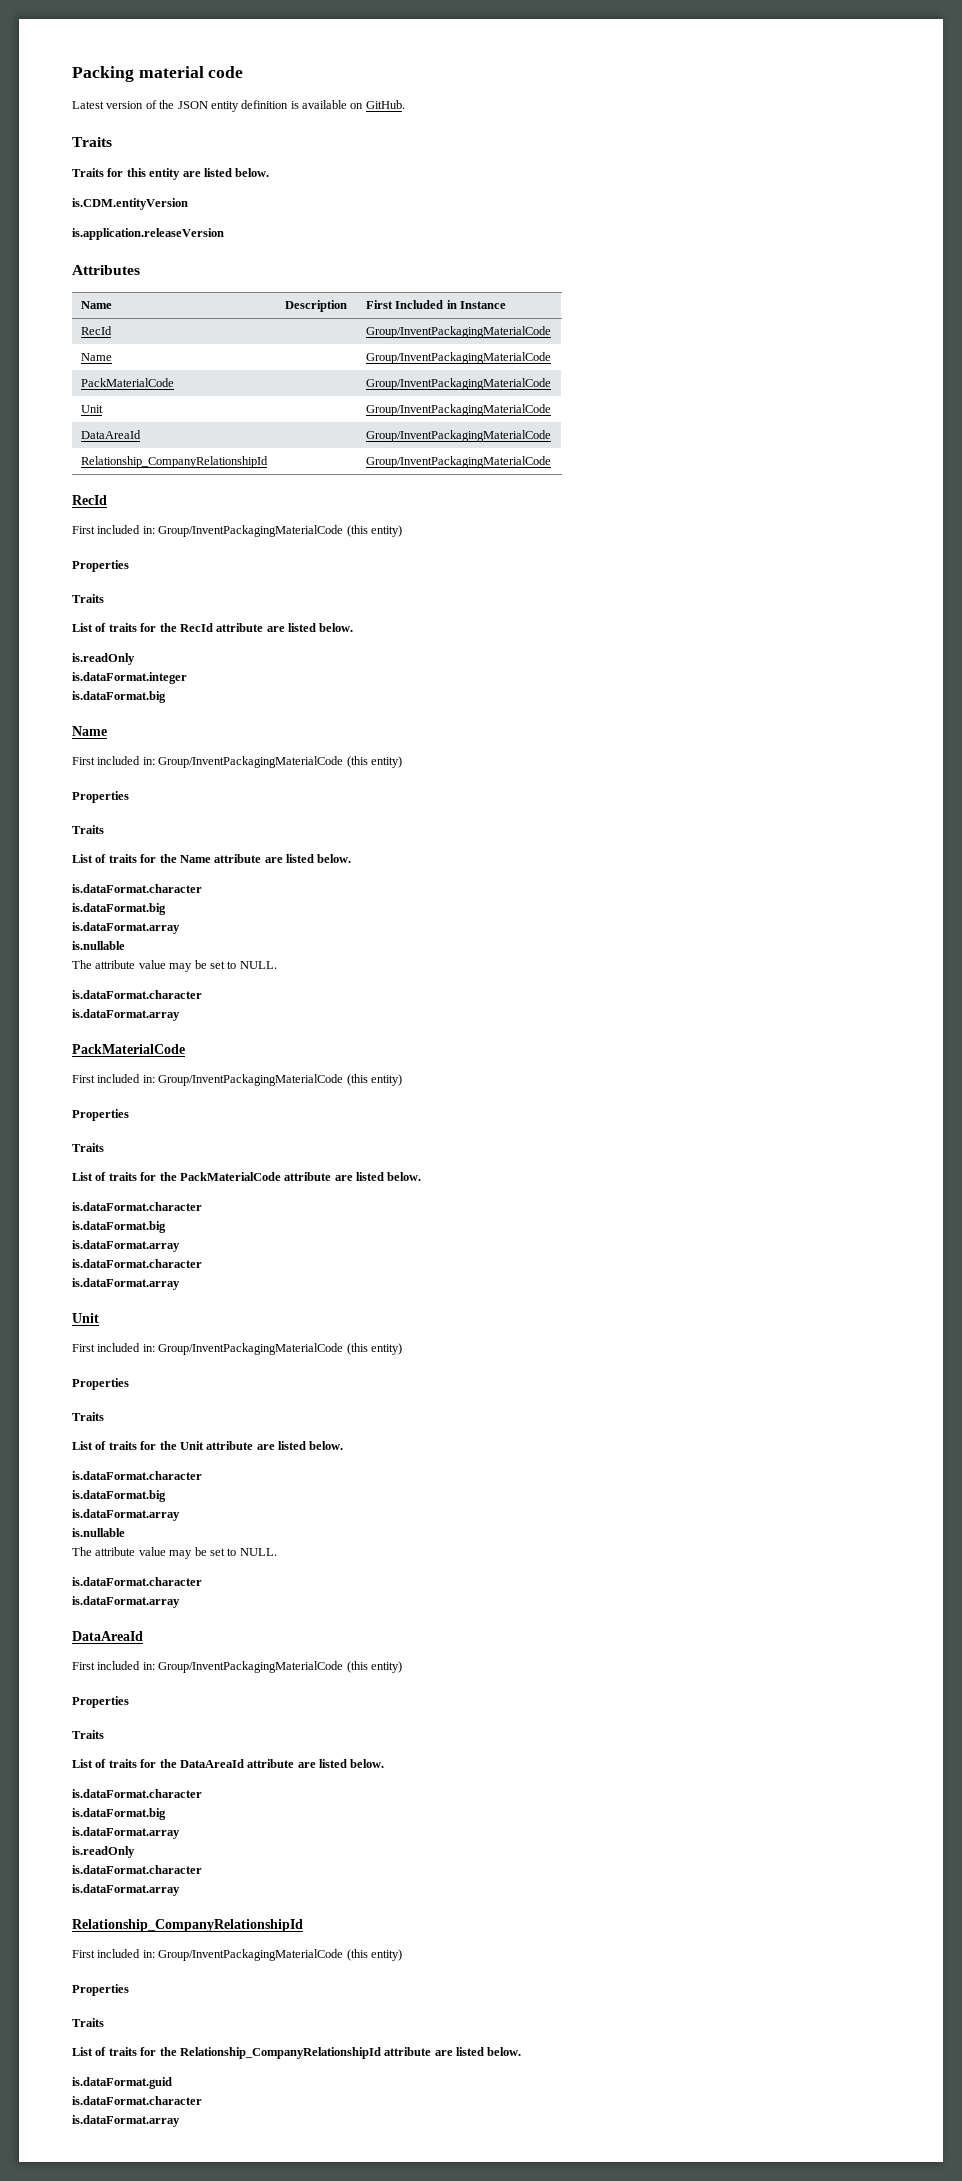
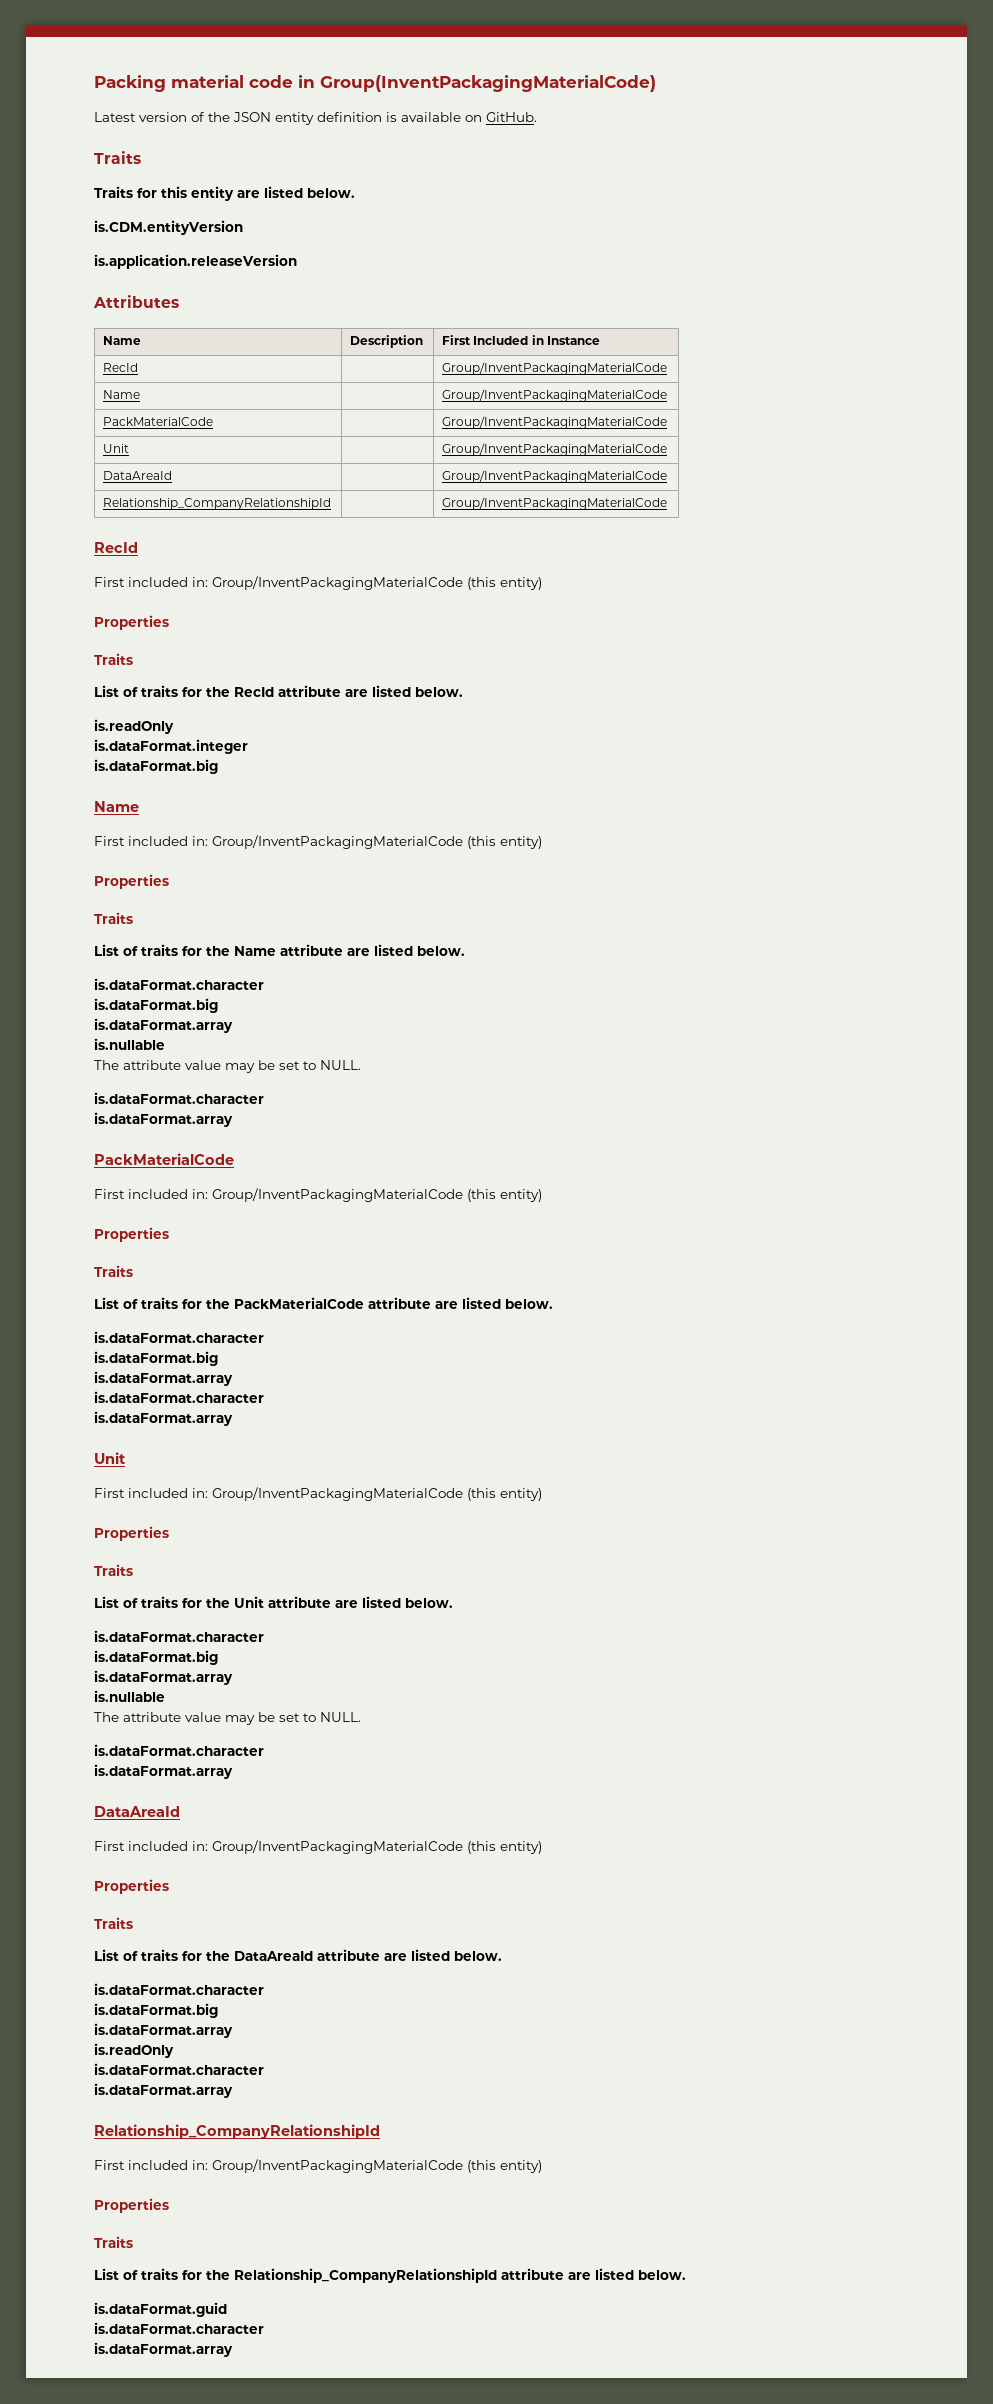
- Packing material code
+ Packing material code in Group(InventPackagingMaterialCode)

